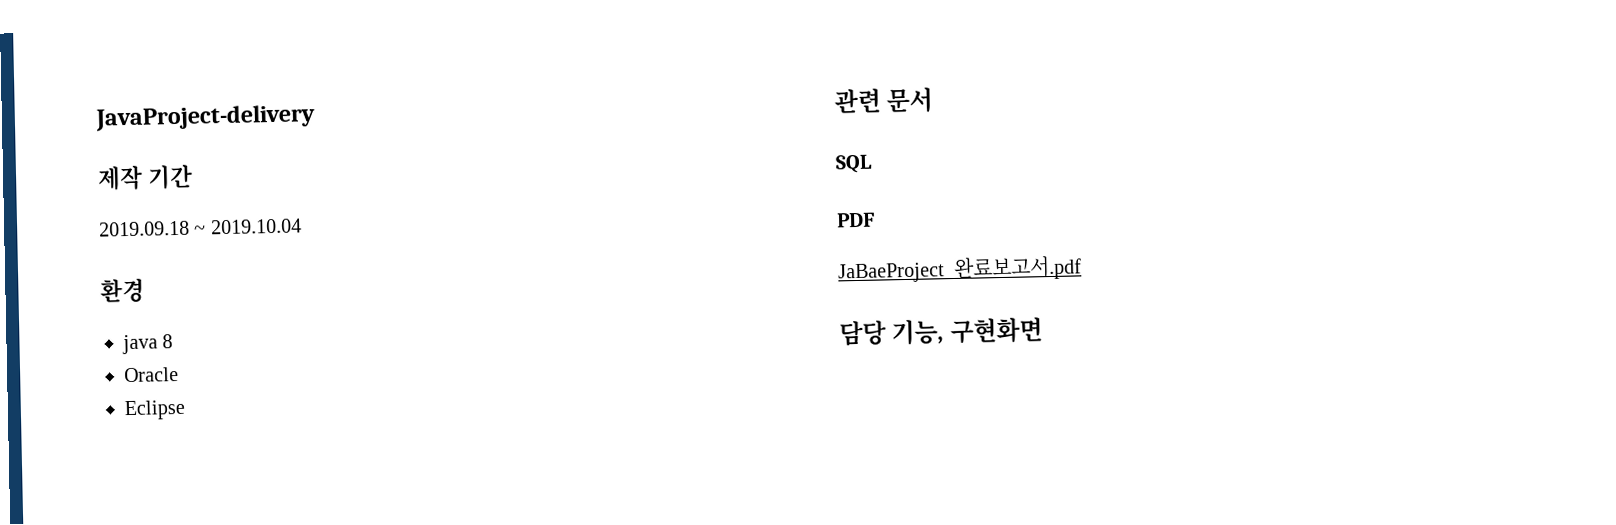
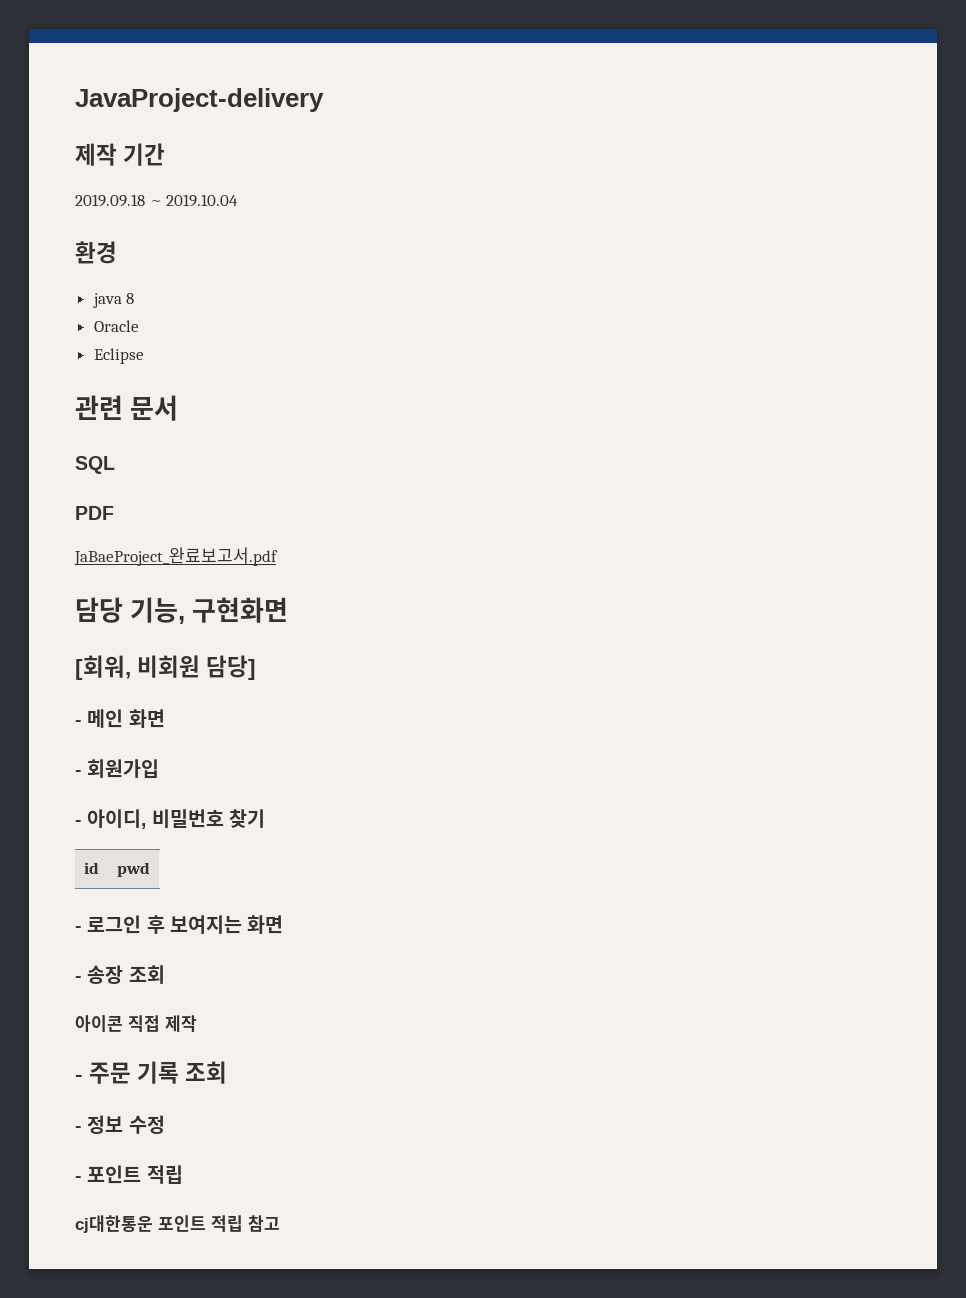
+ [회워, 비회원 담당]
+ - 메인 화면
+ - 회원가입
+ - 아이디, 비밀번호 찾기
+ id | pwd
+ - 로그인 후 보여지는 화면
+ - 송장 조회
+ 아이콘 직접 제작
+ - 주문 기록 조회
+ - 정보 수정
+ - 포인트 적립
+ cj대한통운 포인트 적립 참고

